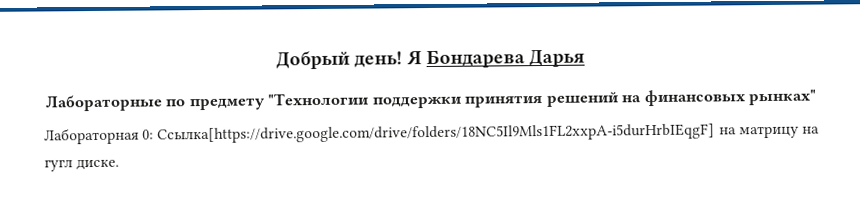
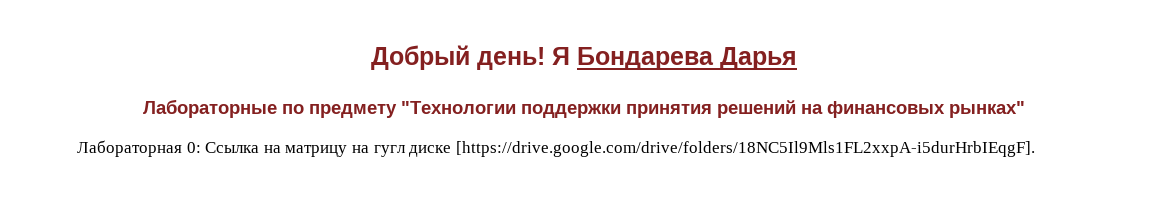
- Лабораторная 0: Ссылка[https://drive.google.com/drive/folders/18NC5Il9Mls1FL2xxpA-i5durHrbIEqgF] на матрицу на гугл диске.
+ Лабораторная 0: Ссылка на матрицу на гугл диске [https://drive.google.com/drive/folders/18NC5Il9Mls1FL2xxpA-i5durHrbIEqgF].

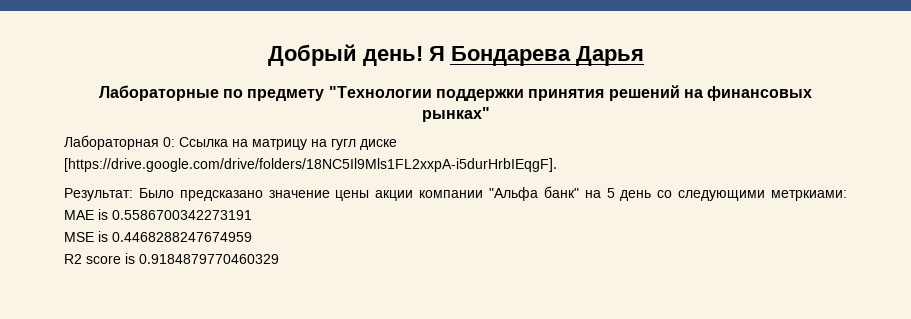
+ Результат: Было предсказано значение цены акции компании "Альфа банк" на 5 день со следующими метркиами: MAE is 0.5586700342273191
+ MSE is 0.4468288247674959
+ R2 score is 0.9184879770460329

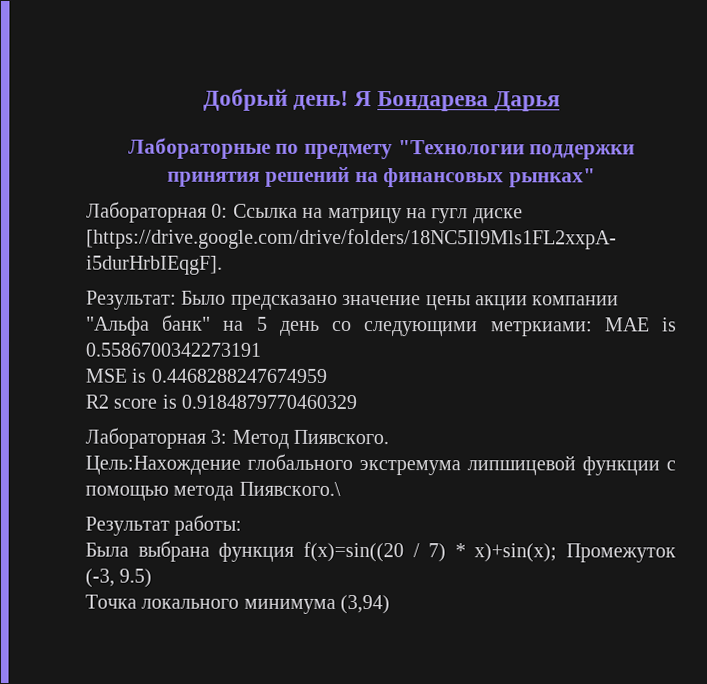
+ Лабораторная 3: Метод Пиявского.
+ Цель:Нахождение глобального экстремума липшицевой функции с помощью метода Пиявского.\
+ Результат работы:
+ Была выбрана функция f(x)=sin((20 / 7) * x)+sin(x); Промежуток (-3, 9.5)
+ Точка локального минимума (3,94)

